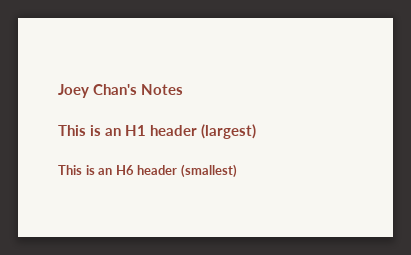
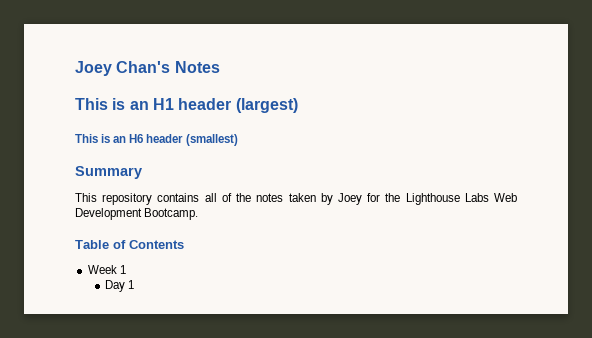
+ Summary
+ This repository contains all of the notes taken by Joey for the Lighthouse Labs Web Development Bootcamp.
+ Table of Contents
+ Week 1
+ Day 1

